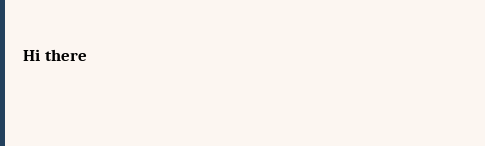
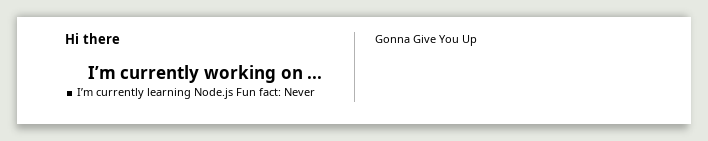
+ I’m currently working on ...
+ I’m currently learning Node.js Fun fact: Never Gonna Give You Up

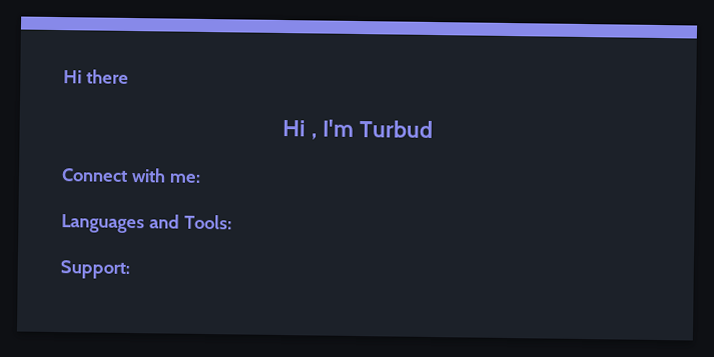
- I’m currently working on ...
- I’m currently learning Node.js Fun fact: Never Gonna Give You Up
+ Hi , I'm Turbud
+ Connect with me:
+ Languages and Tools:
+ Support:

